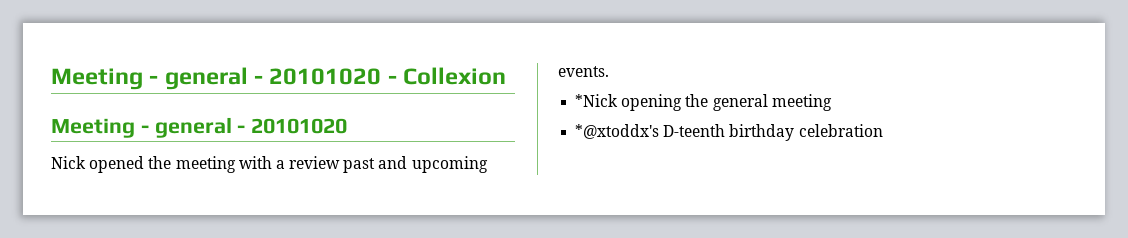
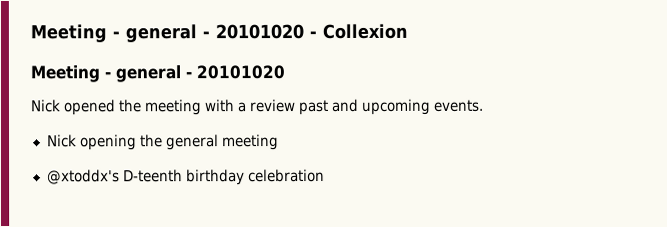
- *Nick opening the general meeting
+ Nick opening the general meeting
- *@xtoddx's D-teenth birthday celebration
+ @xtoddx's D-teenth birthday celebration

